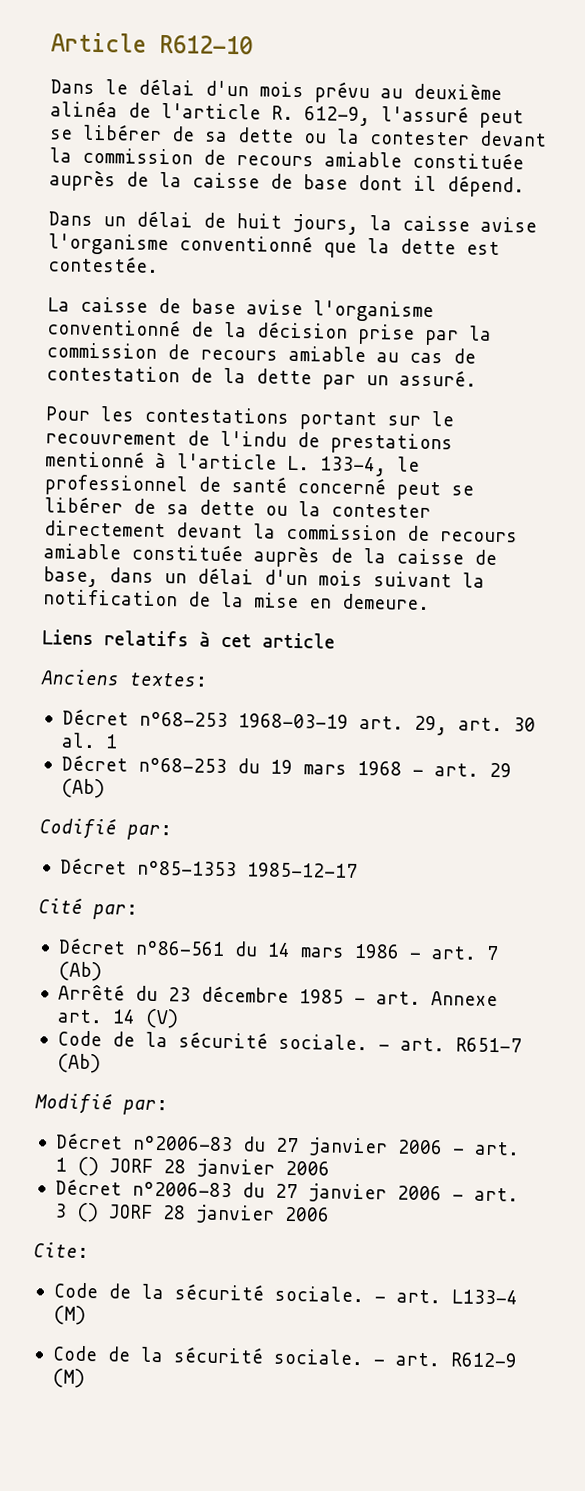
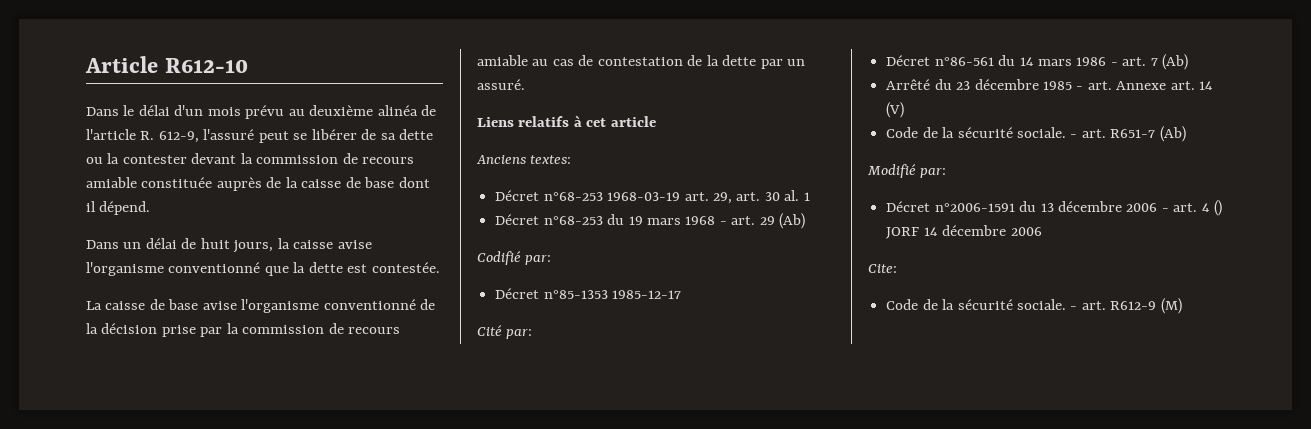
- Pour les contestations portant sur le recouvrement de l'indu de prestations mentionné à l'article L. 133-4, le professionnel de santé concerné peut se libérer de sa dette ou la contester directement devant la commission de recours amiable constituée auprès de la caisse de base, dans un délai d'un mois suivant la notification de la mise en demeure.
- Décret n°2006-83 du 27 janvier 2006 - art. 1 () JORF 28 janvier 2006
- Décret n°2006-83 du 27 janvier 2006 - art. 3 () JORF 28 janvier 2006
+ Décret n°2006-1591 du 13 décembre 2006 - art. 4 () JORF 14 décembre 2006
  Cite:
- Code de la sécurité sociale. - art. L133-4 (M)

